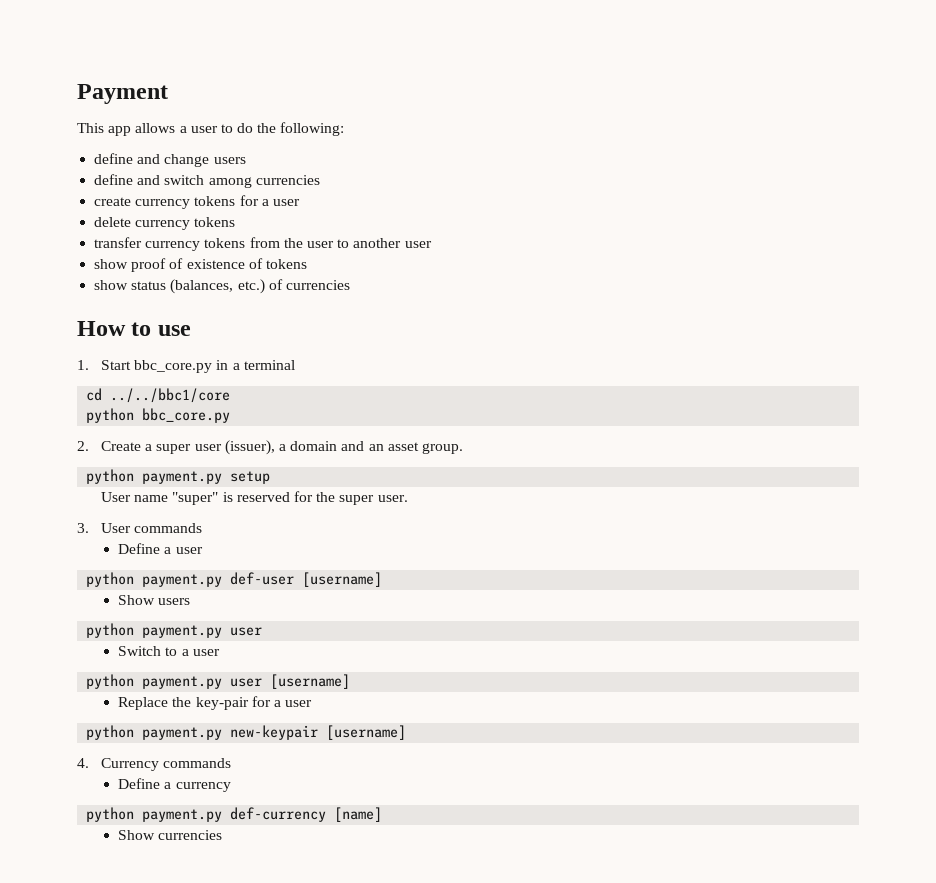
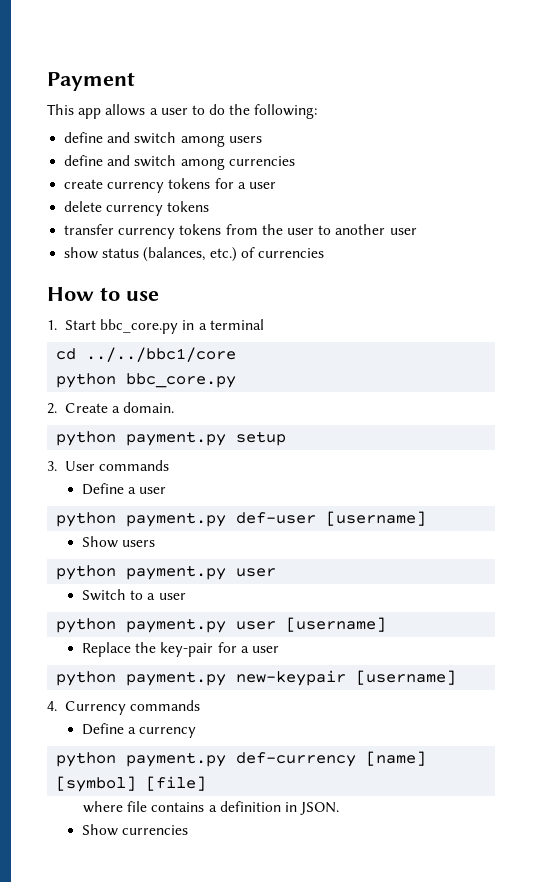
- define and change users
+ define and switch among users
- show proof of existence of tokens
- 2. Create a super user (issuer), a domain and an asset group.
+ 2. Create a domain.
  python payment.py setup
- User name "super" is reserved for the super user.
- python payment.py def-currency [name]
+ python payment.py def-currency [name] [symbol] [file]
+ where file contains a definition in JSON.

